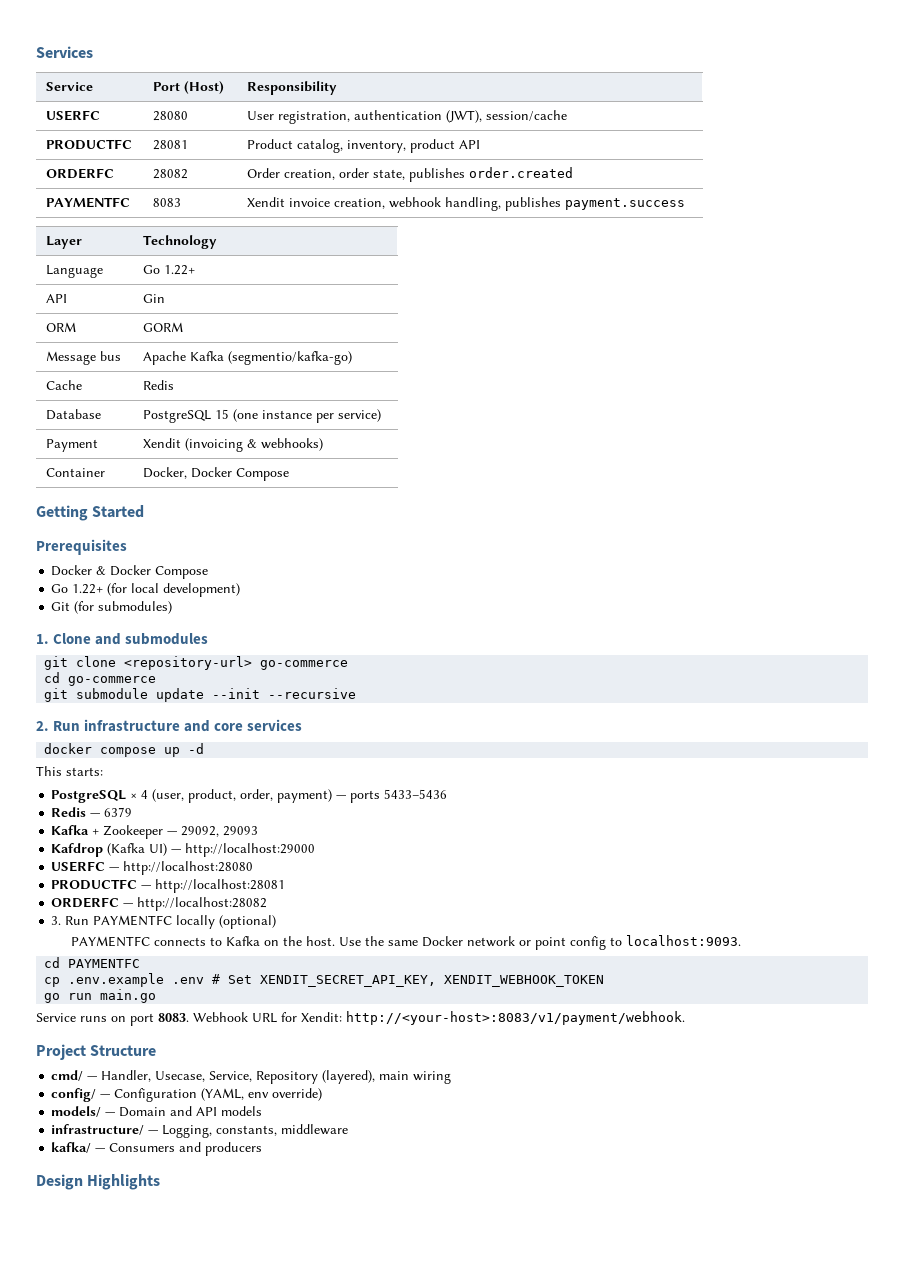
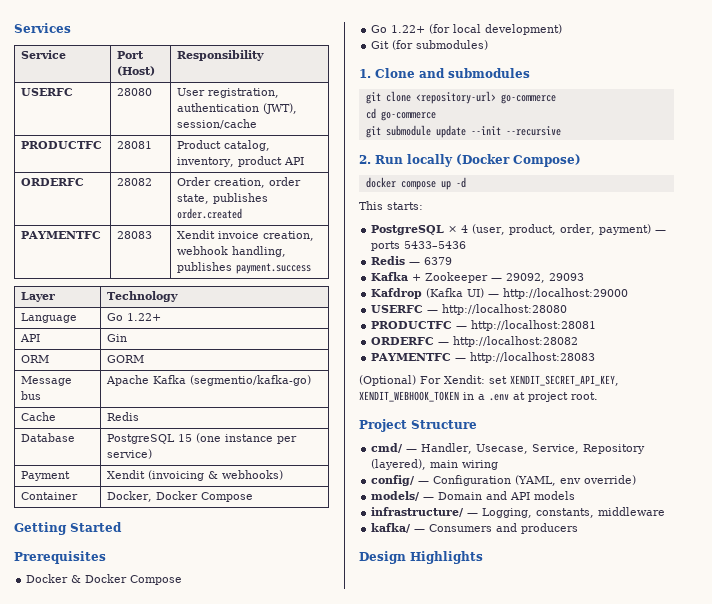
- PAYMENTFC | 8083 | Xendit invoice creation, webhook handling, publishes payment.success
+ PAYMENTFC | 28083 | Xendit invoice creation, webhook handling, publishes payment.success
- 2. Run infrastructure and core services
+ 2. Run locally (Docker Compose)
- 3. Run PAYMENTFC locally (optional)
- PAYMENTFC connects to Kafka on the host. Use the same Docker network or point config to localhost:9093.
- cd PAYMENTFC
- cp .env.example .env # Set XENDIT_SECRET_API_KEY, XENDIT_WEBHOOK_TOKEN
- go run main.go
- Service runs on port 8083. Webhook URL for Xendit: http://<your-host>:8083/v1/payment/webhook.
+ PAYMENTFC — http://localhost:28083
+ (Optional) For Xendit: set XENDIT_SECRET_API_KEY, XENDIT_WEBHOOK_TOKEN in a .env at project root.

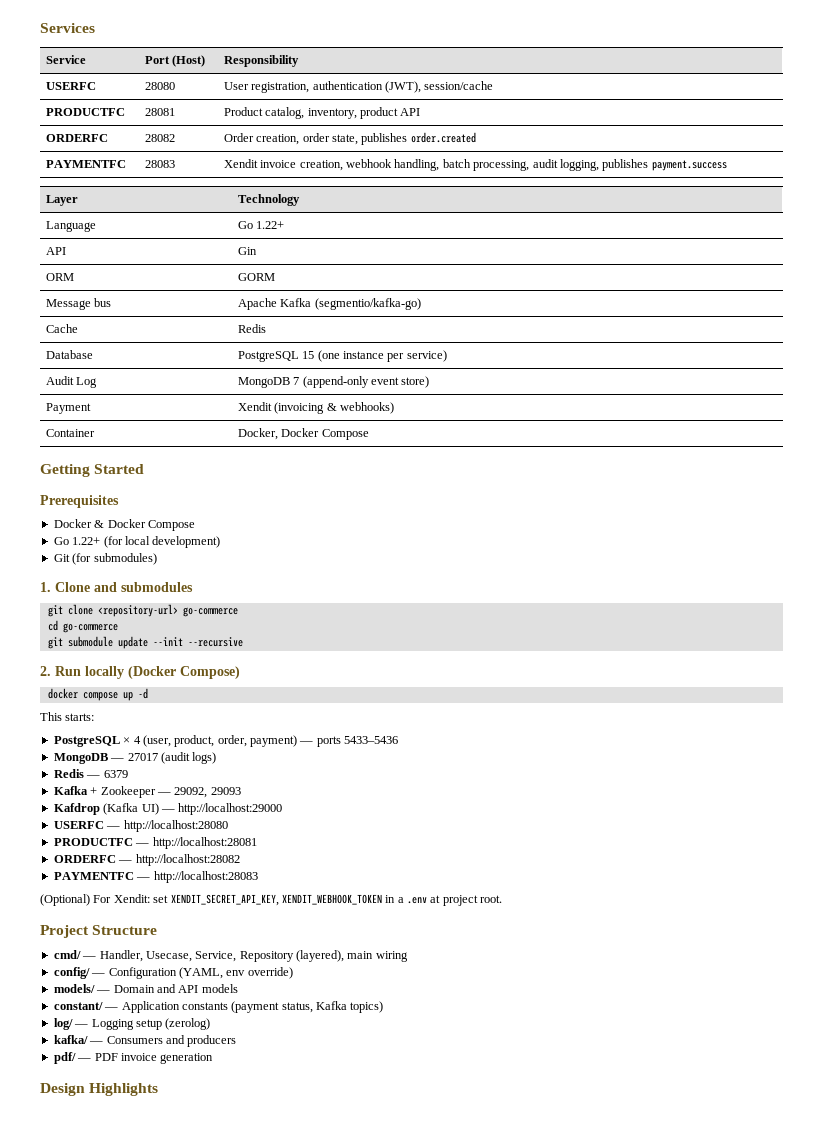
- PAYMENTFC | 28083 | Xendit invoice creation, webhook handling, publishes payment.success
+ PAYMENTFC | 28083 | Xendit invoice creation, webhook handling, batch processing, audit logging, publishes payment.success
+ Audit Log | MongoDB 7 (append-only event store)
+ MongoDB — 27017 (audit logs)
- infrastructure/ — Logging, constants, middleware
+ constant/ — Application constants (payment status, Kafka topics)
+ log/ — Logging setup (zerolog)
+ pdf/ — PDF invoice generation

